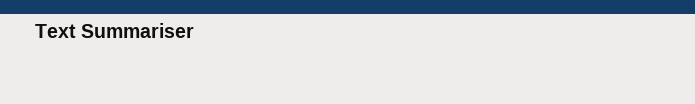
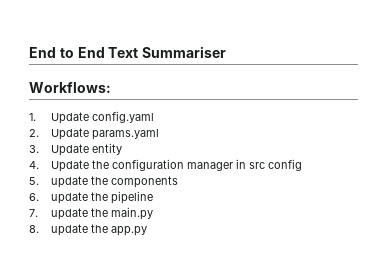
- Text Summariser
+ End to End Text Summariser
+ Workflows:
+ 1. Update config.yaml
+ 2. Update params.yaml
+ 3. Update entity
+ 4. Update the configuration manager in src config
+ 5. update the components
+ 6. update the pipeline
+ 7. update the main.py
+ 8. update the app.py

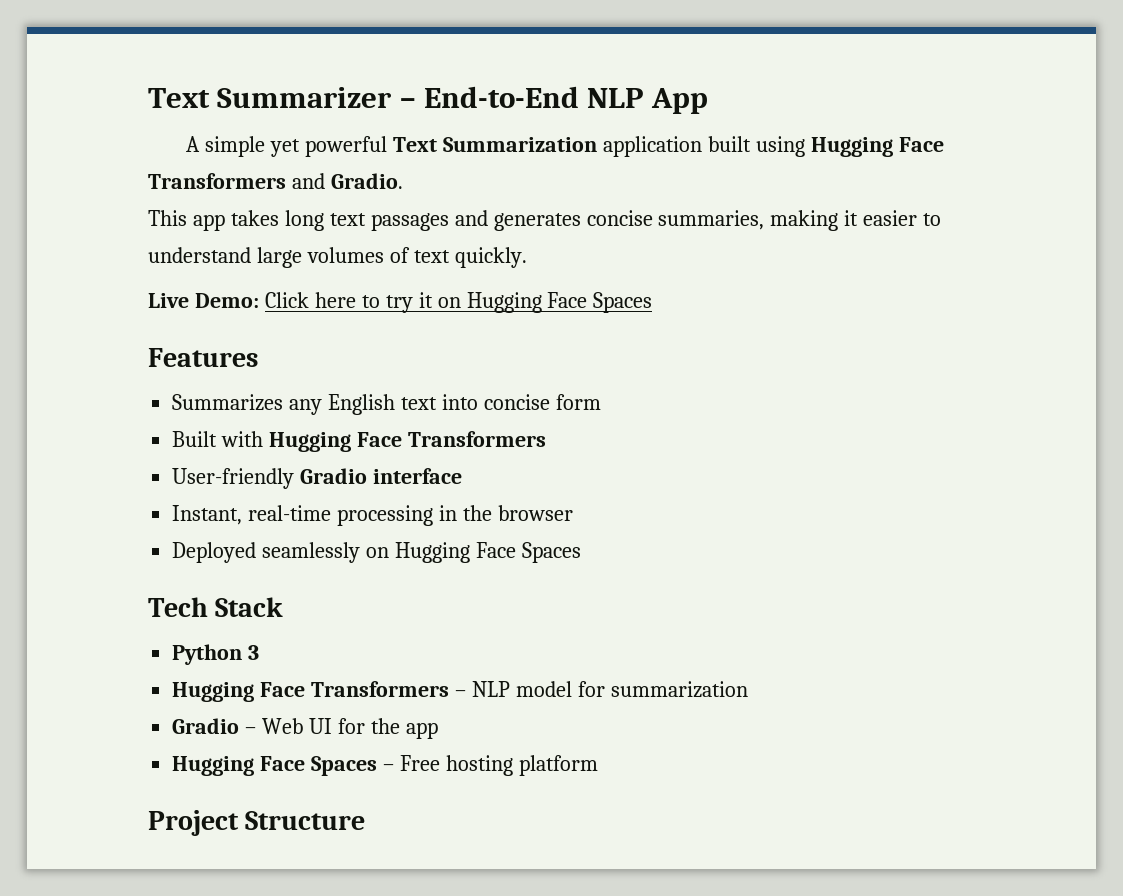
- End to End Text Summariser
- Workflows:
- 1. Update config.yaml
- 2. Update params.yaml
- 3. Update entity
- 4. Update the configuration manager in src config
- 5. update the components
- 6. update the pipeline
- 7. update the main.py
- 8. update the app.py
+ Text Summarizer – End-to-End NLP App
+ A simple yet powerful Text Summarization application built using Hugging Face Transformers and Gradio.
+ This app takes long text passages and generates concise summaries, making it easier to understand large volumes of text quickly.
+ Live Demo: Click here to try it on Hugging Face Spaces
+ Features
+ Summarizes any English text into concise form
+ Built with Hugging Face Transformers
+ User-friendly Gradio interface
+ Instant, real-time processing in the browser
+ Deployed seamlessly on Hugging Face Spaces
+ Tech Stack
+ Python 3
+ Hugging Face Transformers – NLP model for summarization
+ Gradio – Web UI for the app
+ Hugging Face Spaces – Free hosting platform
+ Project Structure

